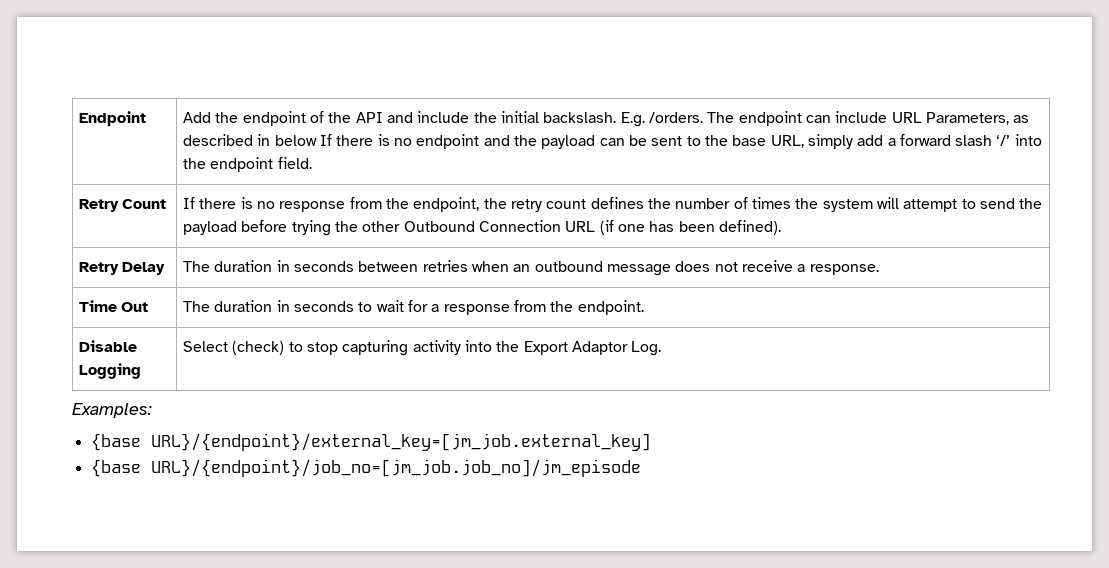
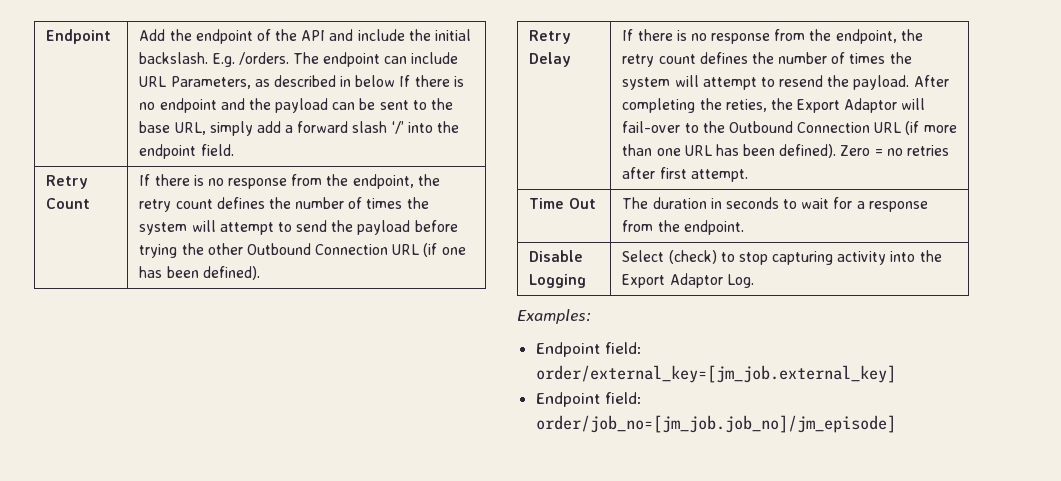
- The duration in seconds between retries when an outbound message does not receive a response.
+ If there is no response from the endpoint, the retry count defines the number of times the system will attempt to resend the payload. After completing the reties, the Export Adaptor will fail-over to the Outbound Connection URL (if more than one URL has been defined). Zero = no retries after first attempt.
- {base URL}/{endpoint}/external_key=[jm_job.external_key]
- {base URL}/{endpoint}/job_no=[jm_job.job_no]/jm_episode
+ Endpoint field: order/external_key=[jm_job.external_key]
+ Endpoint field: order/job_no=[jm_job.job_no]/jm_episode]

